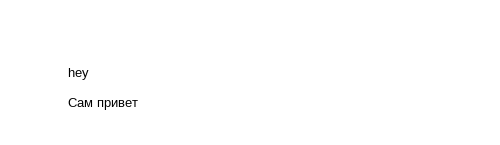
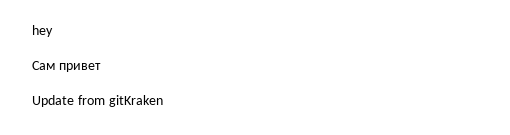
+ Update from gitKraken

